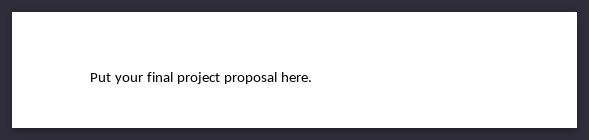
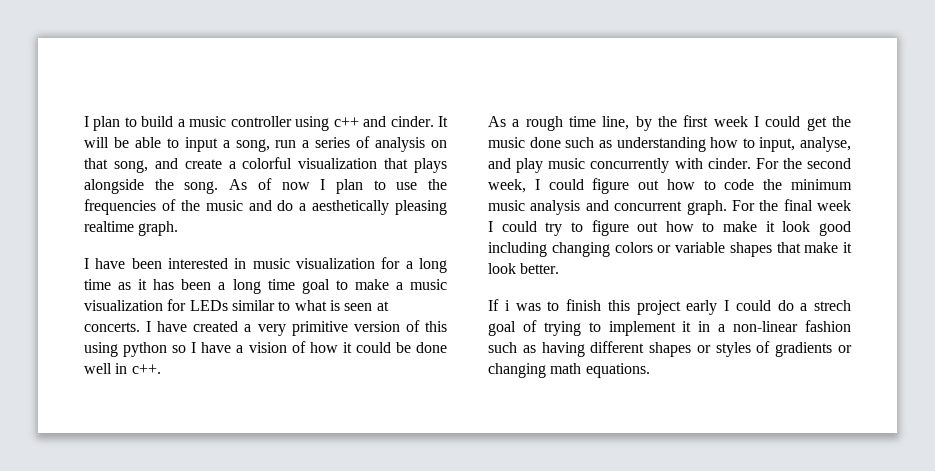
- Put your final project proposal here.
+ I plan to build a music controller using c++ and cinder. It will be able to input a song, run a series of analysis on that song, and create a colorful visualization that plays alongside the song. As of now I plan to use the frequencies of the music and do a aesthetically pleasing realtime graph.
+ I have been interested in music visualization for a long time as it has been a long time goal to make a music visualization for LEDs similar to what is seen at concerts. I have created a very primitive version of this using python so I have a vision of how it could be done well in c++.
+ As a rough time line, by the first week I could get the music done such as understanding how to input, analyse, and play music concurrently with cinder. For the second week, I could figure out how to code the minimum music analysis and concurrent graph. For the final week I could try to figure out how to make it look good including changing colors or variable shapes that make it look better.
+ If i was to finish this project early I could do a strech goal of trying to implement it in a non-linear fashion such as having different shapes or styles of gradients or changing math equations.

